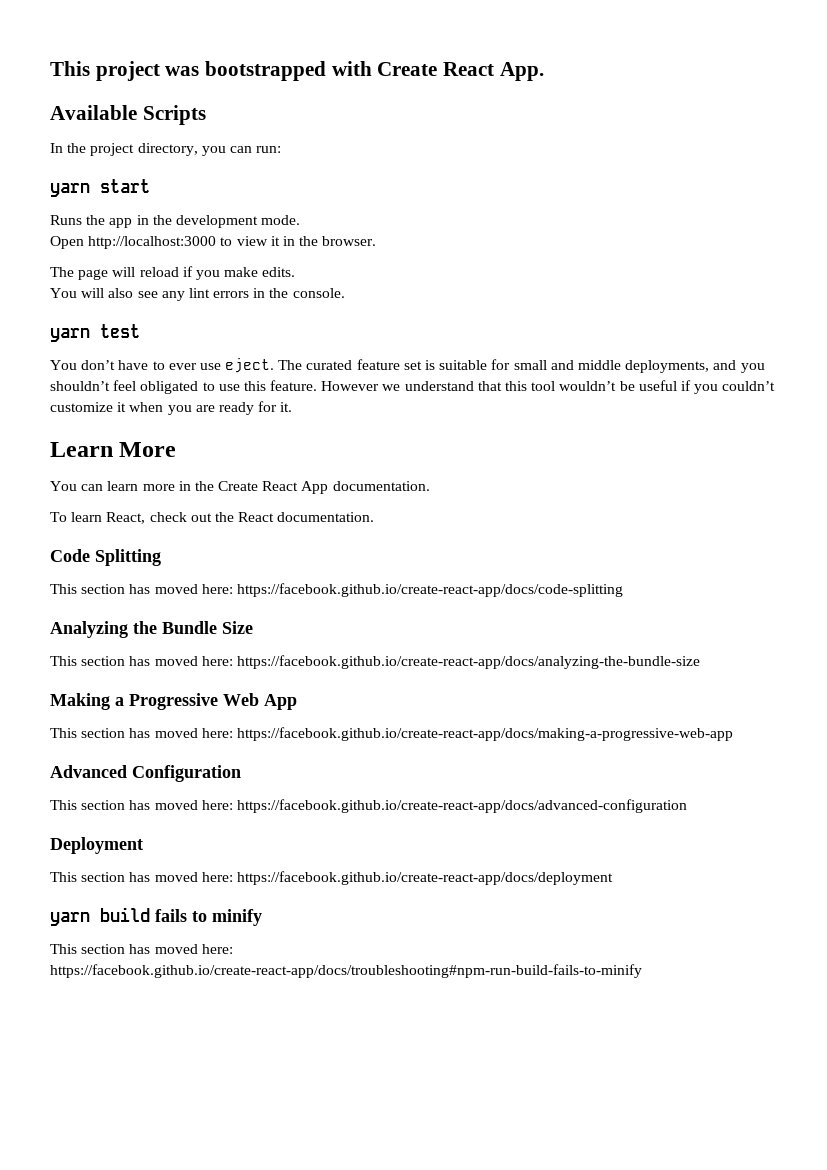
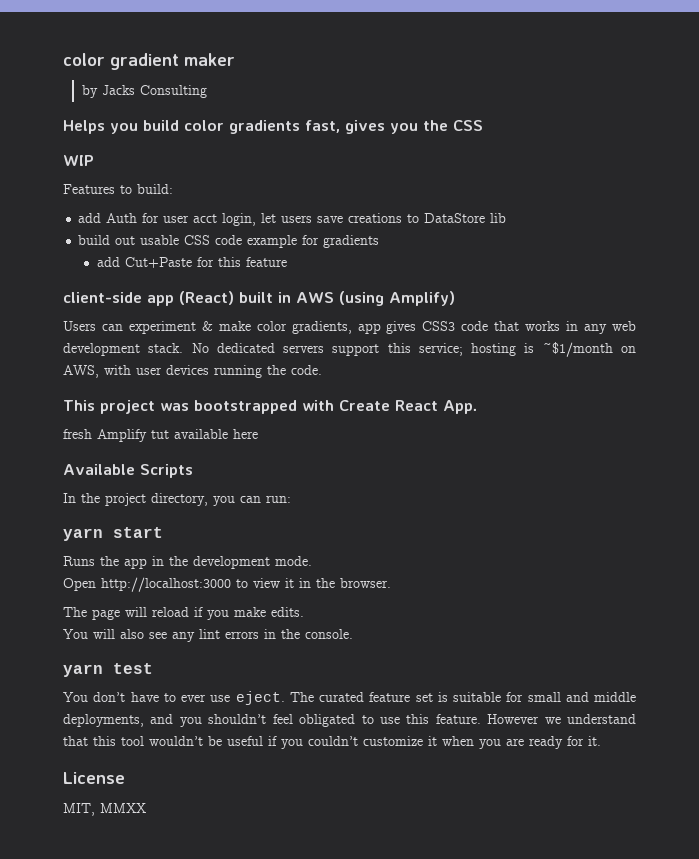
+ color gradient maker
+ by Jacks Consulting
+ Helps you build color gradients fast, gives you the CSS
+ WIP
+ Features to build:
+ add Auth for user acct login, let users save creations to DataStore lib
+ build out usable CSS code example for gradients
+ add Cut+Paste for this feature
+ client-side app (React) built in AWS (using Amplify)
+ Users can experiment & make color gradients, app gives CSS3 code that works in any web development stack. No dedicated servers support this service; hosting is ~$1/month on AWS, with user devices running the code.
+ fresh Amplify tut available here
- Learn More
- You can learn more in the Create React App documentation.
- To learn React, check out the React documentation.
- Code Splitting
- This section has moved here: https://facebook.github.io/create-react-app/docs/code-splitting
- Analyzing the Bundle Size
- This section has moved here: https://facebook.github.io/create-react-app/docs/analyzing-the-bundle-size
- Making a Progressive Web App
- This section has moved here: https://facebook.github.io/create-react-app/docs/making-a-progressive-web-app
- Advanced Configuration
- This section has moved here: https://facebook.github.io/create-react-app/docs/advanced-configuration
- Deployment
- This section has moved here: https://facebook.github.io/create-react-app/docs/deployment
- yarn build fails to minify
- This section has moved here: https://facebook.github.io/create-react-app/docs/troubleshooting#npm-run-build-fails-to-minify
+ License
+ MIT, MMXX

